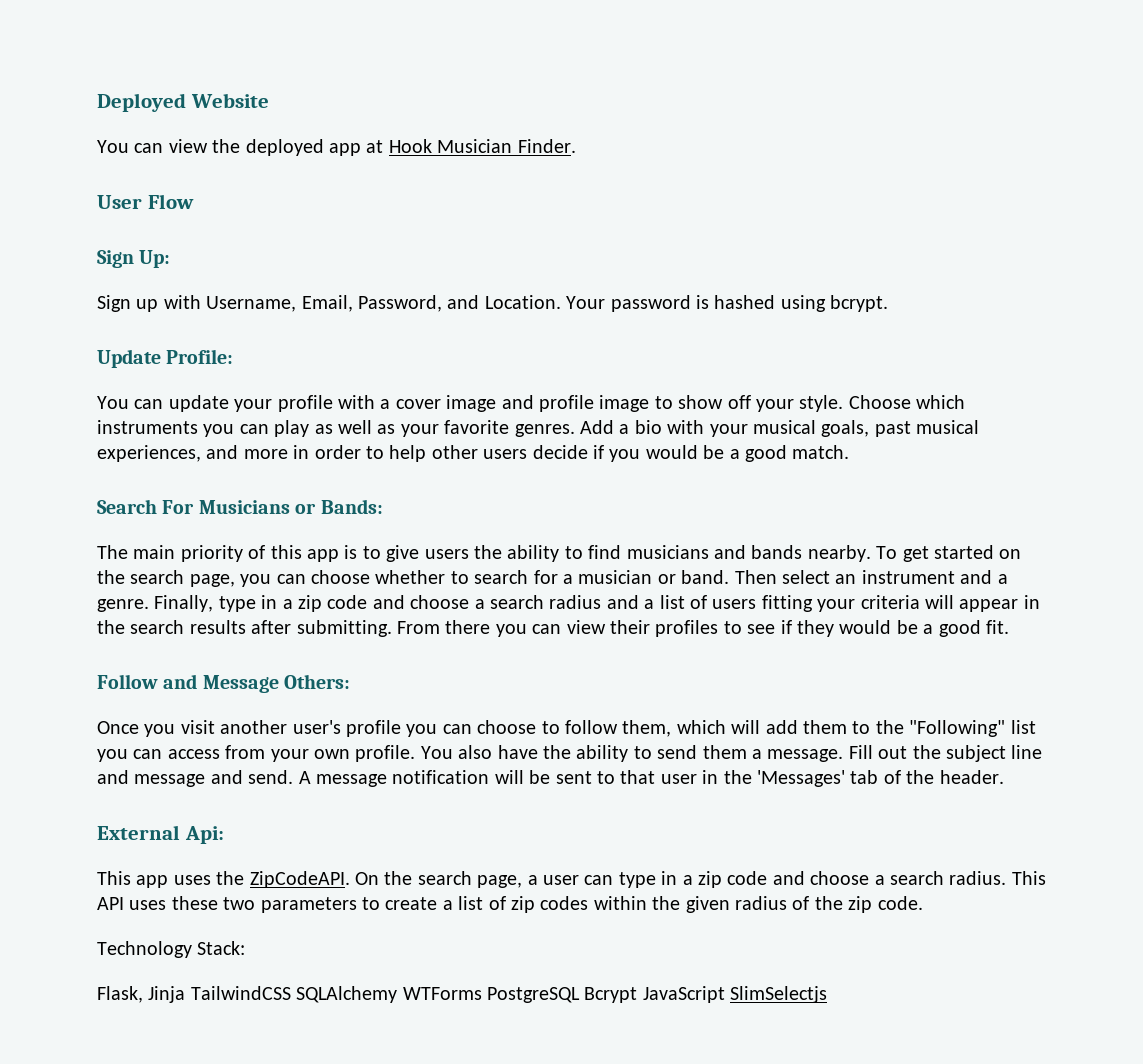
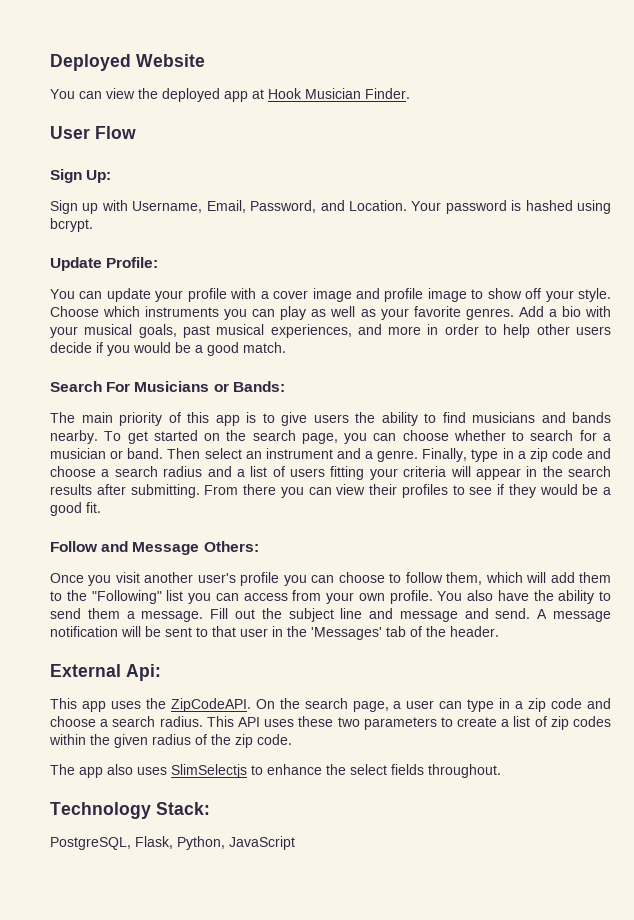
+ The app also uses SlimSelectjs to enhance the select fields throughout.
  Technology Stack:
- Flask, Jinja TailwindCSS SQLAlchemy WTForms PostgreSQL Bcrypt JavaScript SlimSelectjs
+ PostgreSQL, Flask, Python, JavaScript

